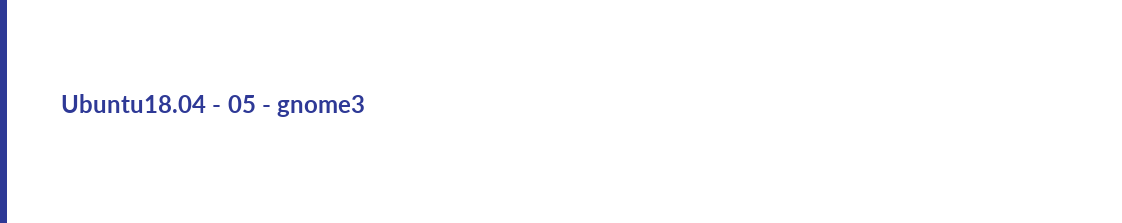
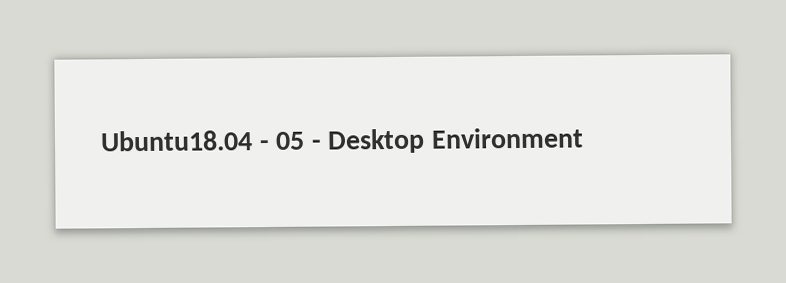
- Ubuntu18.04 - 05 - gnome3
+ Ubuntu18.04 - 05 - Desktop Environment

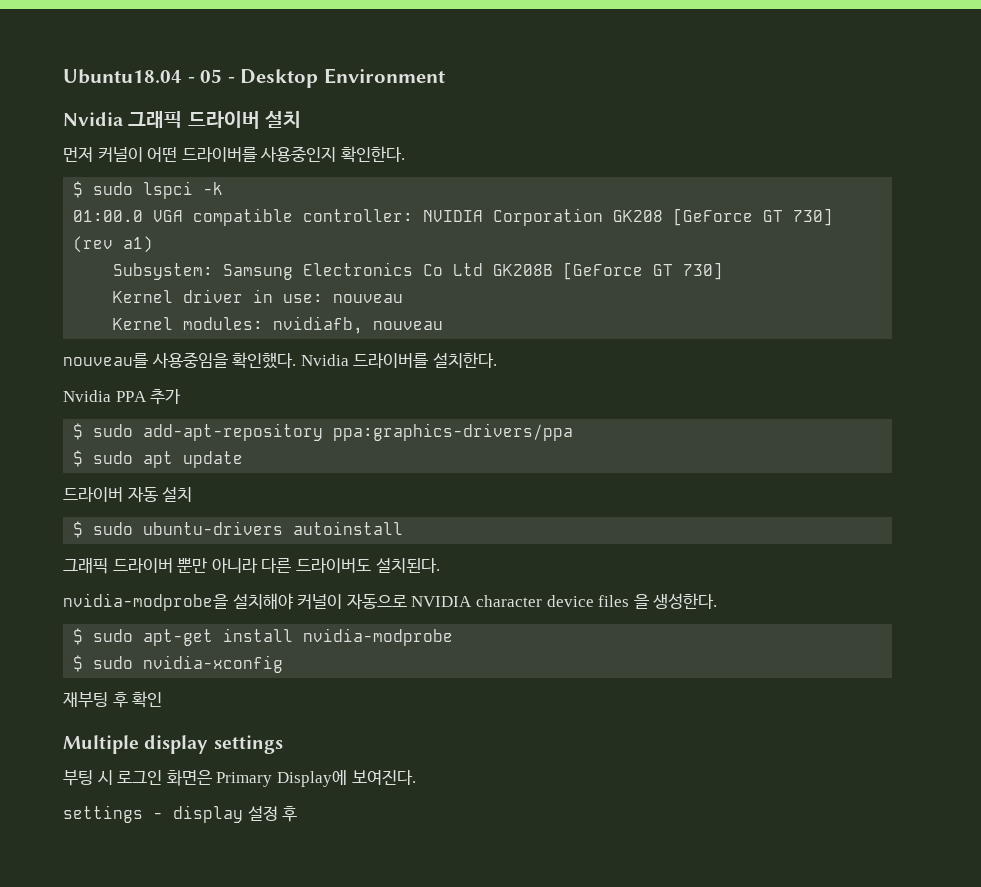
+ Nvidia 그래픽 드라이버 설치
+ 먼저 커널이 어떤 드라이버를 사용중인지 확인한다.
+ $ sudo lspci -k
+ 01:00.0 VGA compatible controller: NVIDIA Corporation GK208 [GeForce GT 730] (rev a1)
+ Subsystem: Samsung Electronics Co Ltd GK208B [GeForce GT 730]
+ Kernel driver in use: nouveau
+ Kernel modules: nvidiafb, nouveau
+ nouveau를 사용중임을 확인했다. Nvidia 드라이버를 설치한다.
+ Nvidia PPA 추가
+ $ sudo add-apt-repository ppa:graphics-drivers/ppa
+ $ sudo apt update
+ 드라이버 자동 설치
+ $ sudo ubuntu-drivers autoinstall
+ 그래픽 드라이버 뿐만 아니라 다른 드라이버도 설치된다.
+ nvidia-modprobe을 설치해야 커널이 자동으로 NVIDIA character device files 을 생성한다.
+ $ sudo apt-get install nvidia-modprobe
+ $ sudo nvidia-xconfig
+ 재부팅 후 확인
+ Multiple display settings
+ 부팅 시 로그인 화면은 Primary Display에 보여진다.
+ settings - display 설정 후

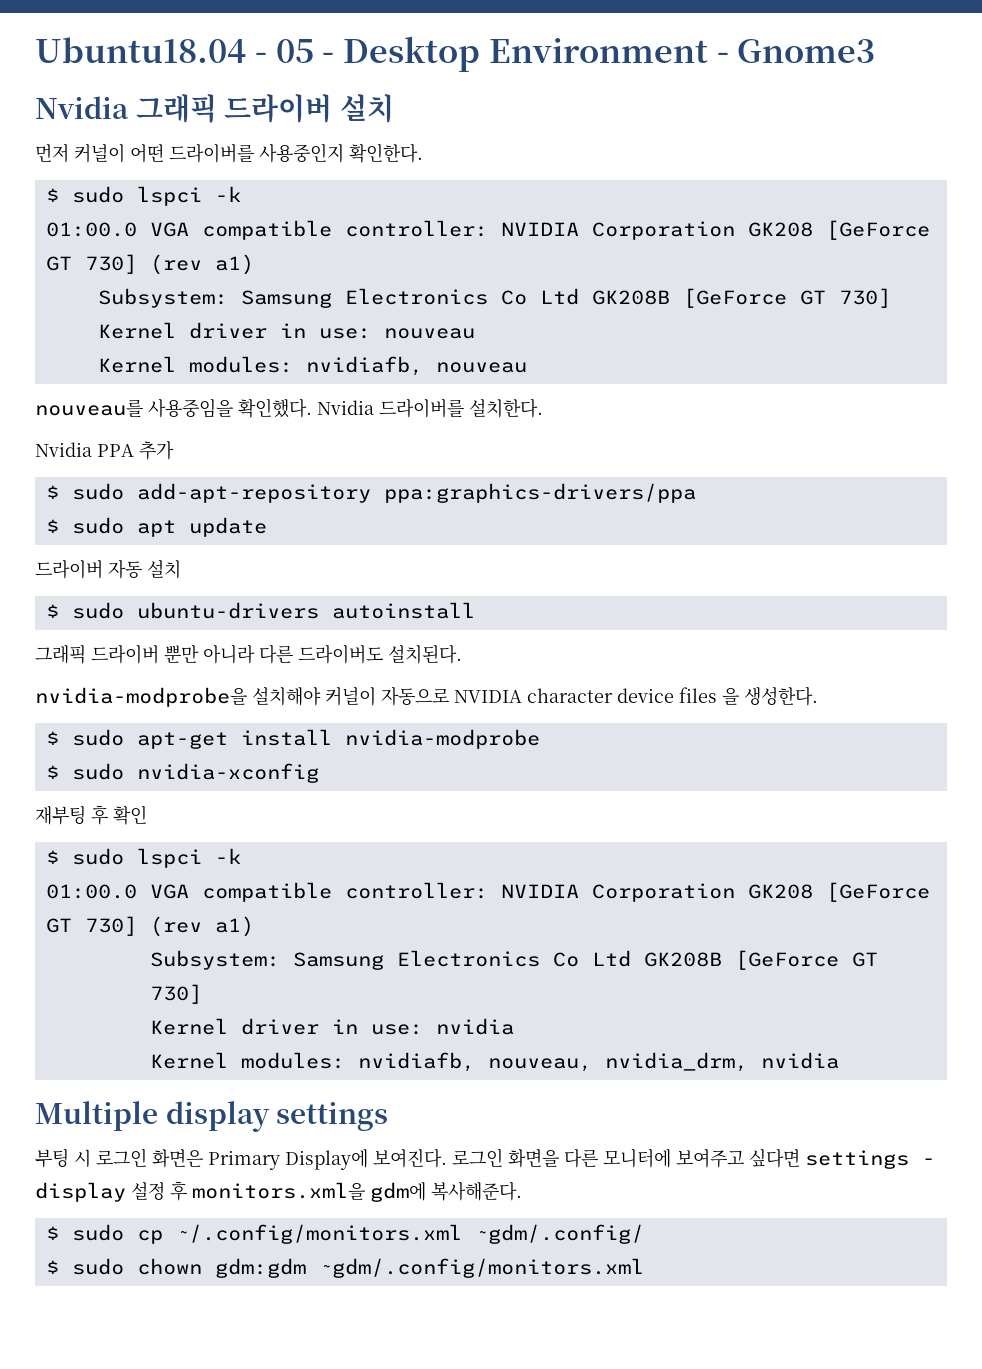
- Ubuntu18.04 - 05 - Desktop Environment
+ Ubuntu18.04 - 05 - Desktop Environment - Gnome3
  재부팅 후 확인
+ $ sudo lspci -k
+ 01:00.0 VGA compatible controller: NVIDIA Corporation GK208 [GeForce GT 730] (rev a1)
+ Subsystem: Samsung Electronics Co Ltd GK208B [GeForce GT 730]
+ Kernel driver in use: nvidia
+ Kernel modules: nvidiafb, nouveau, nvidia_drm, nvidia
- 부팅 시 로그인 화면은 Primary Display에 보여진다.
- settings - display 설정 후
+ 부팅 시 로그인 화면은 Primary Display에 보여진다. 로그인 화면을 다른 모니터에 보여주고 싶다면 settings - display 설정 후 monitors.xml을 gdm에 복사해준다.
+ $ sudo cp ~/.config/monitors.xml ~gdm/.config/
+ $ sudo chown gdm:gdm ~gdm/.config/monitors.xml

